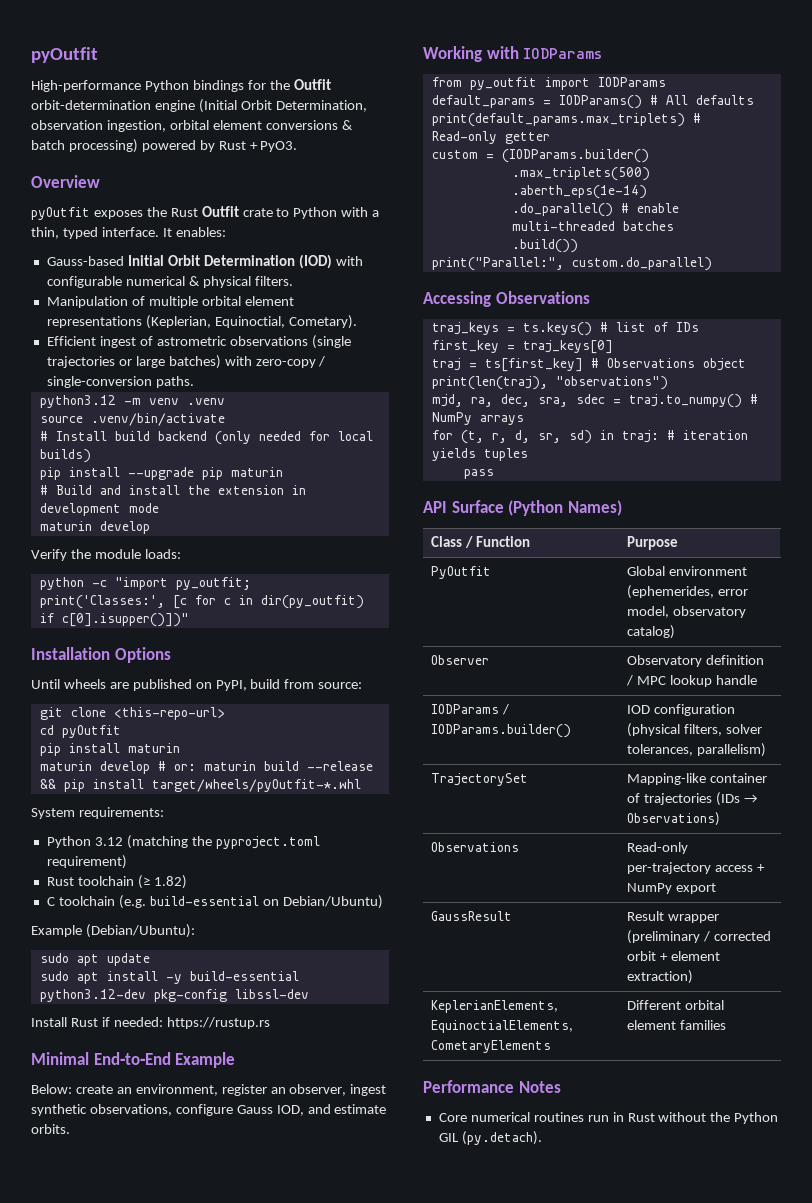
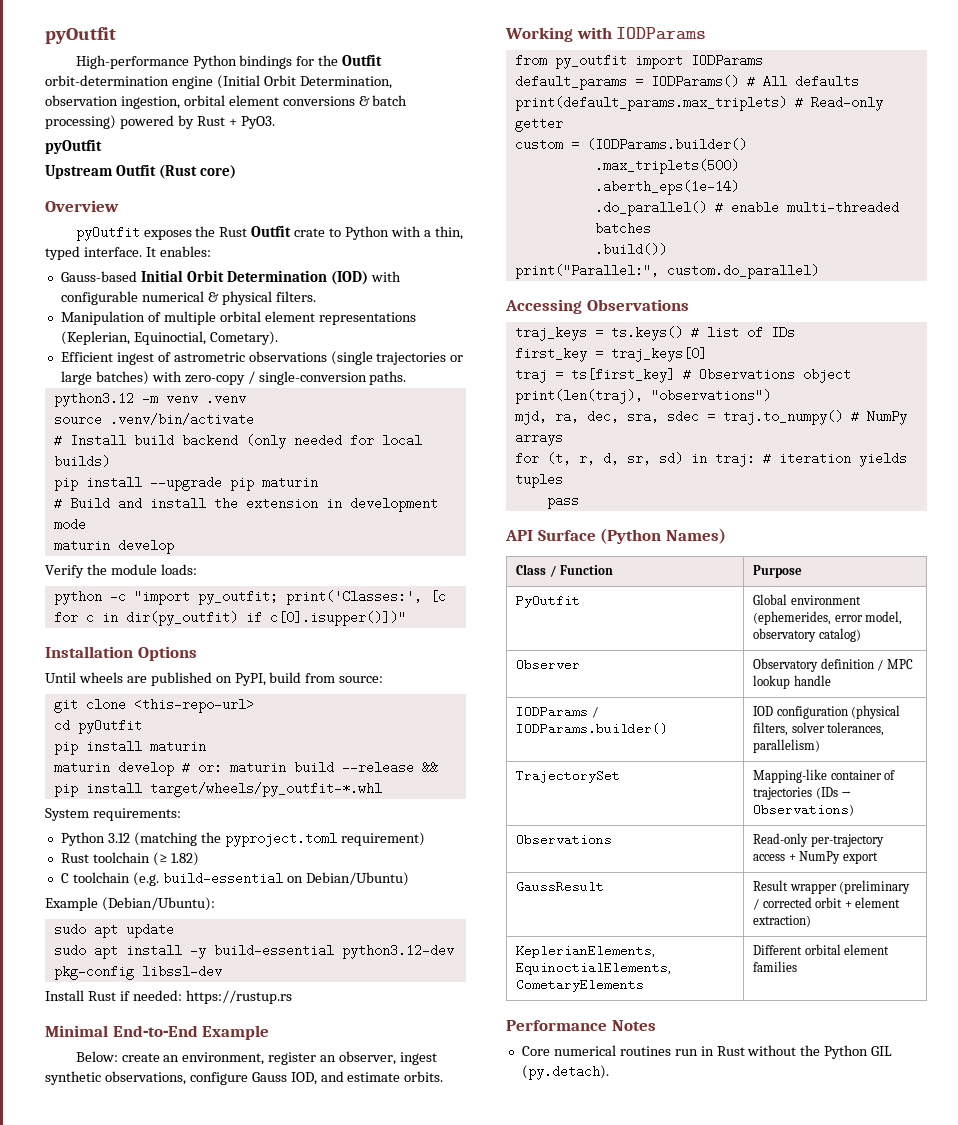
  High-performance Python bindings for the Outfit orbit-determination engine (Initial Orbit Determination, observation ingestion, orbital element conversions & batch processing) powered by Rust + PyO3.
+ pyOutfit
+ Upstream Outfit (Rust core)
- maturin develop # or: maturin build --release && pip install target/wheels/pyOutfit-*.whl
+ maturin develop # or: maturin build --release && pip install target/wheels/py_outfit-*.whl

